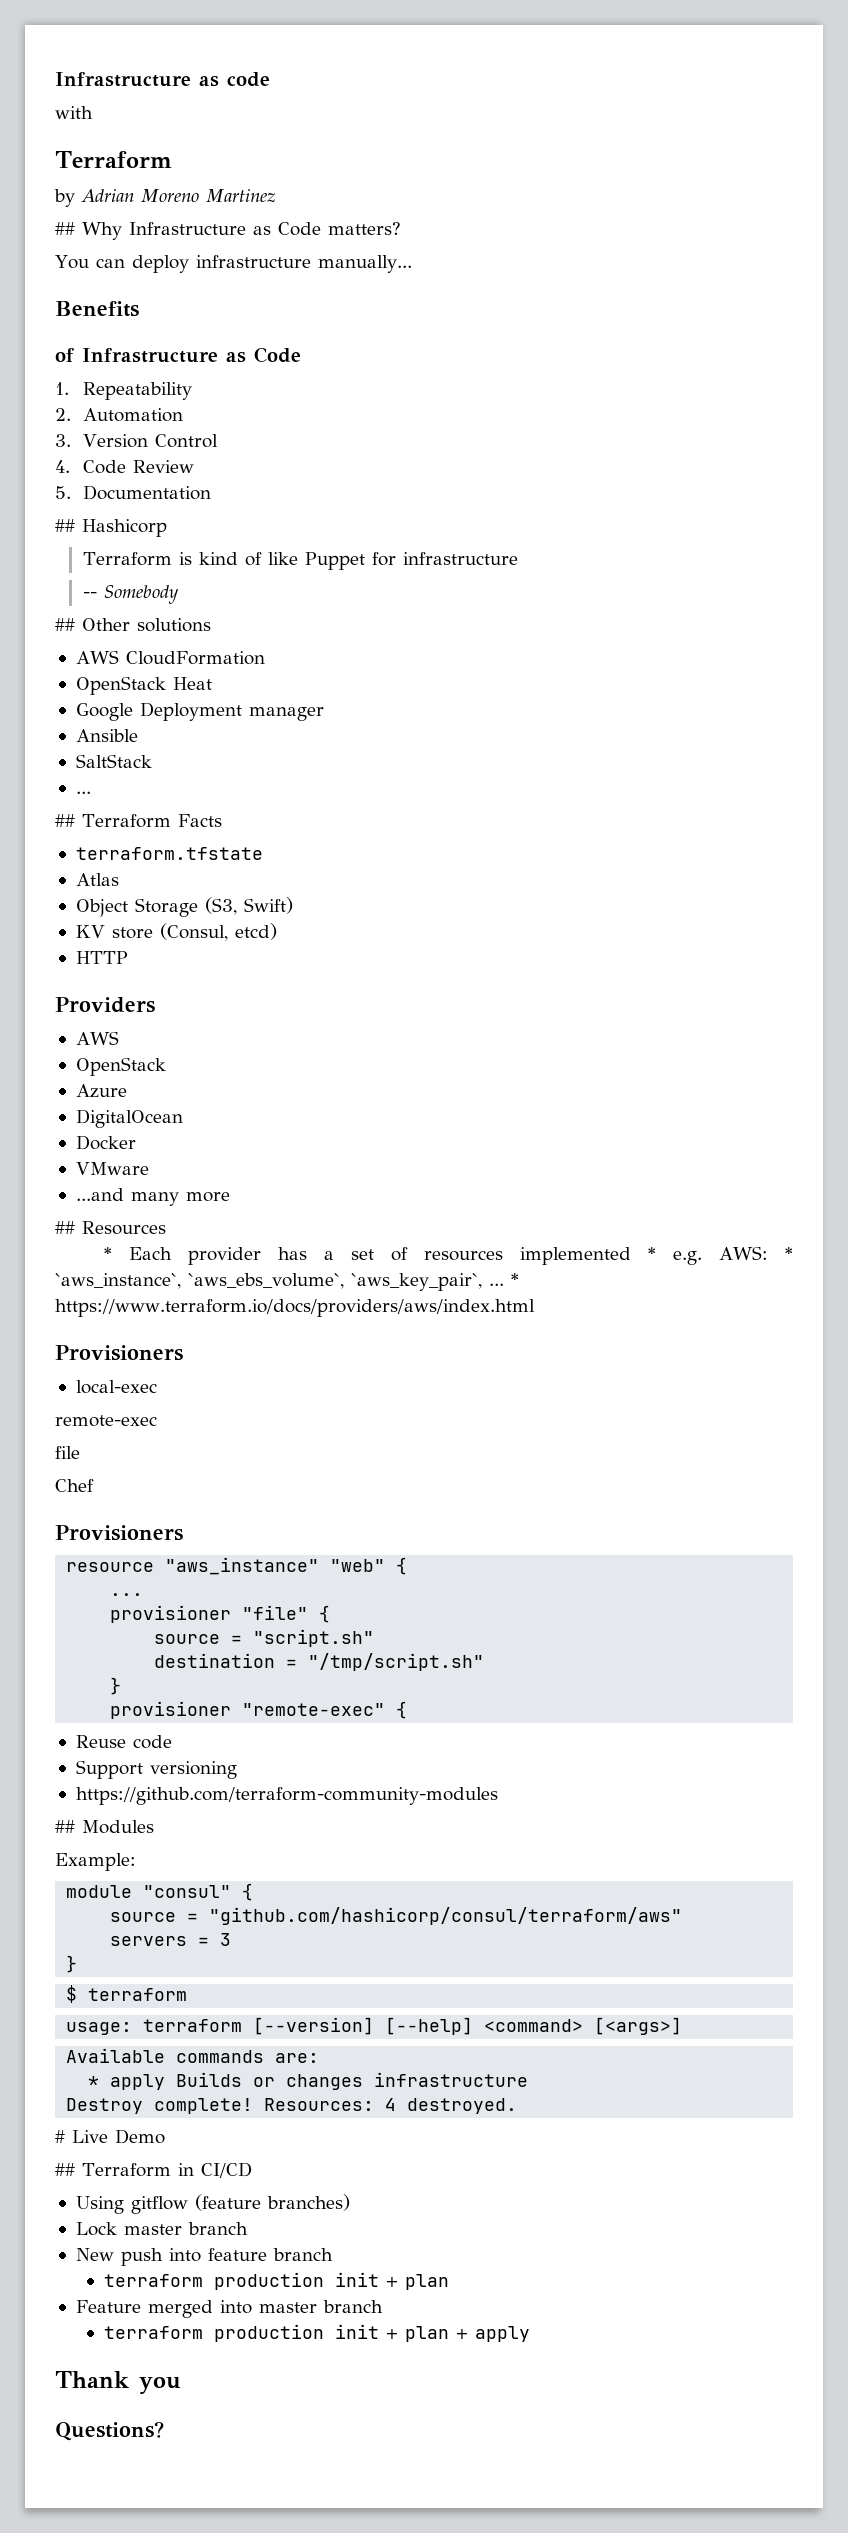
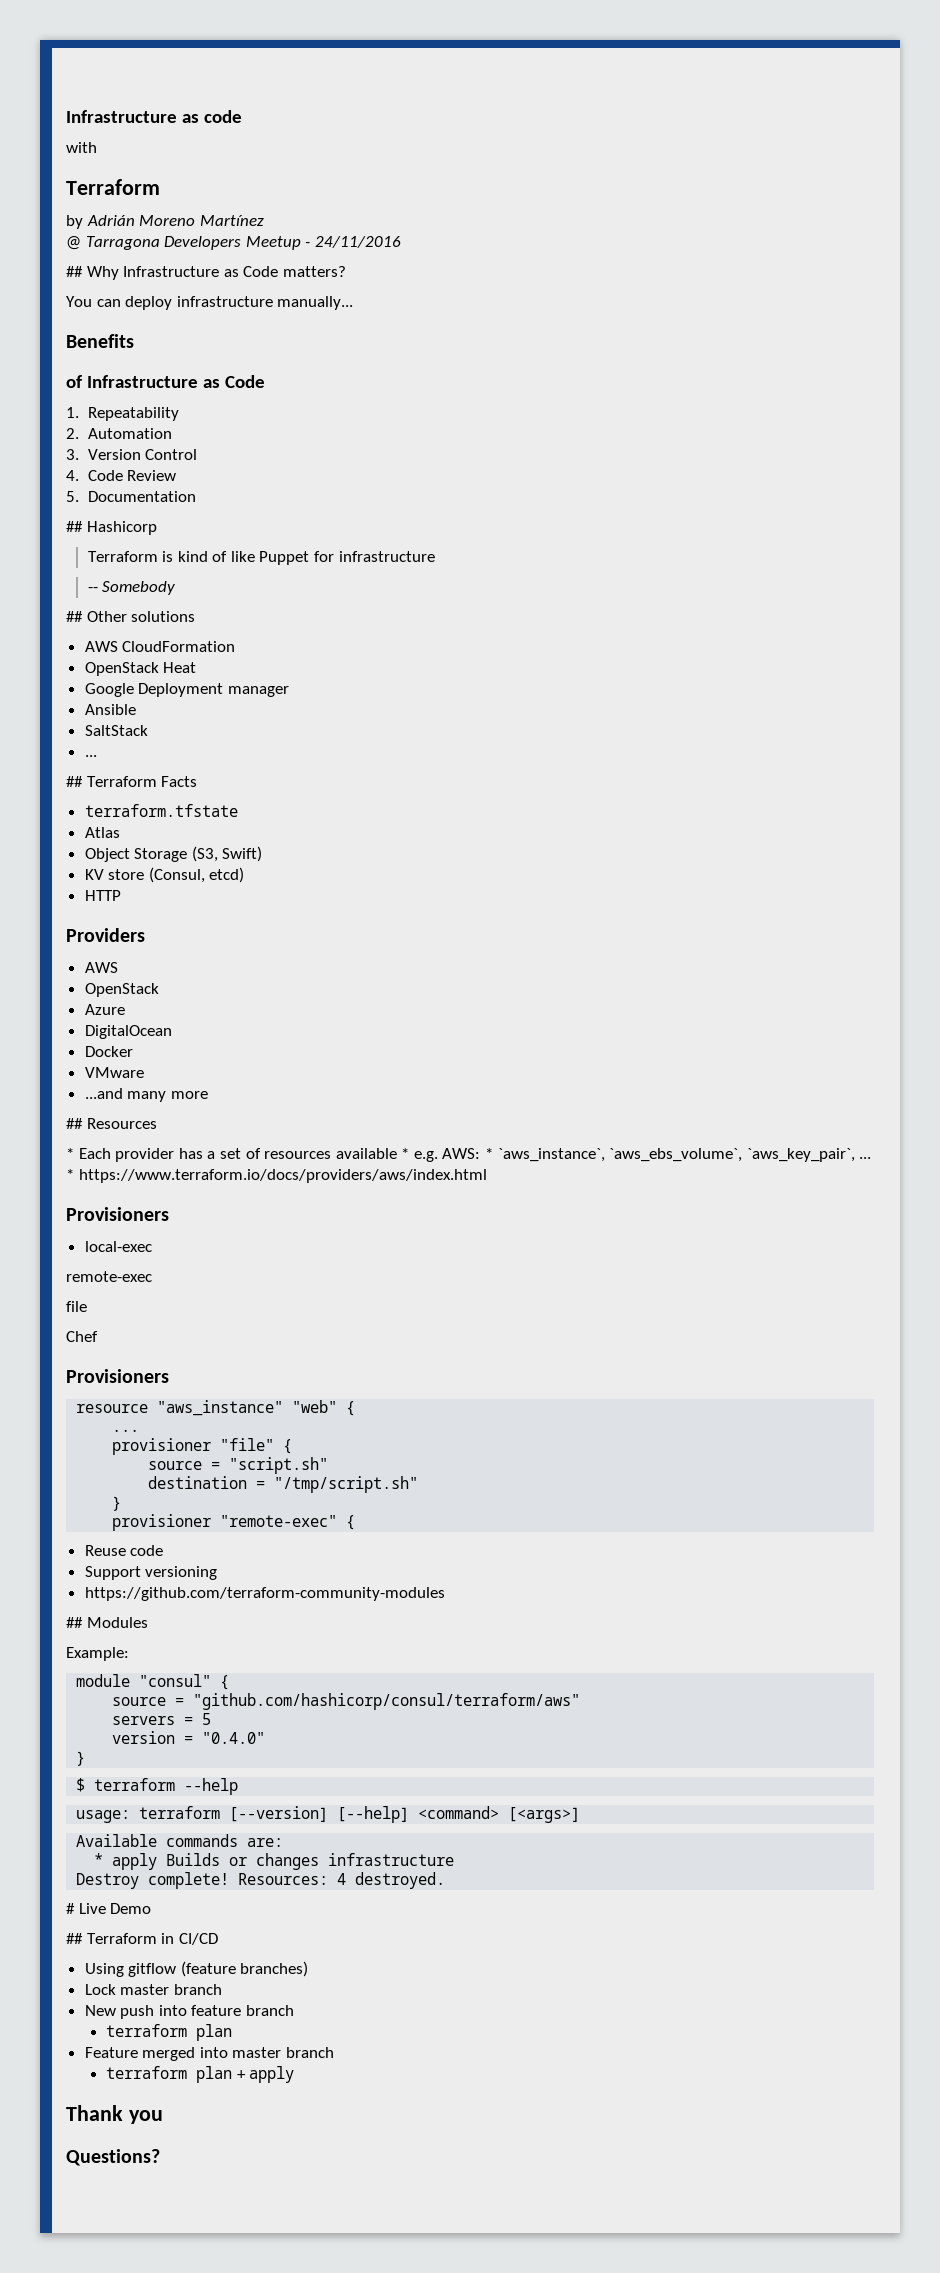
- by Adrian Moreno Martinez
+ by Adrián Moreno Martínez
+ @ Tarragona Developers Meetup - 24/11/2016
- * Each provider has a set of resources implemented * e.g. AWS: * `aws_instance`, `aws_ebs_volume`, `aws_key_pair`, ...
+ * Each provider has a set of resources available * e.g. AWS: * `aws_instance`, `aws_ebs_volume`, `aws_key_pair`, ...
- servers = 3
+ servers = 5
+ version = "0.4.0"
- $ terraform
+ $ terraform --help
  New push into feature branch
- terraform production init + plan
+ terraform plan
- terraform production init + plan + apply
+ terraform plan + apply

